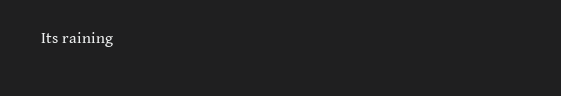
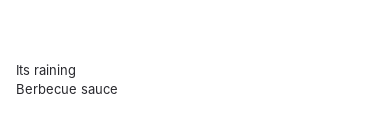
+ Berbecue sauce

